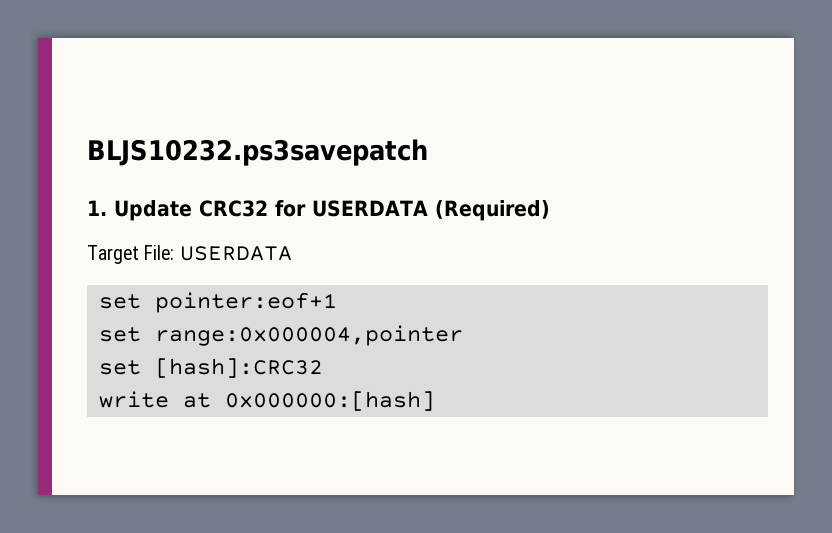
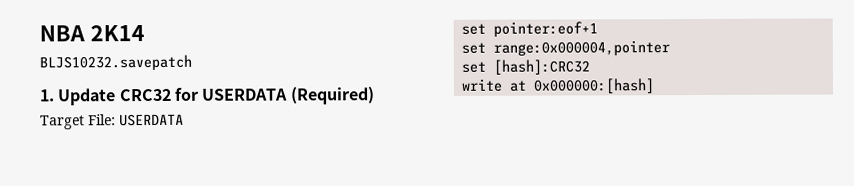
- BLJS10232.ps3savepatch
+ NBA 2K14
+ BLJS10232.savepatch

